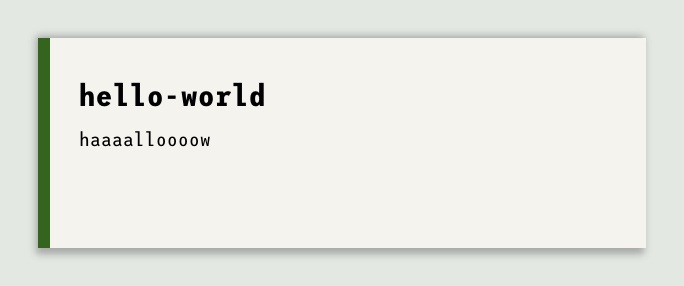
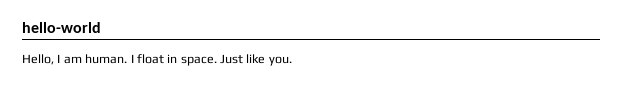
- haaaalloooow
+ Hello, I am human. I float in space. Just like you.

